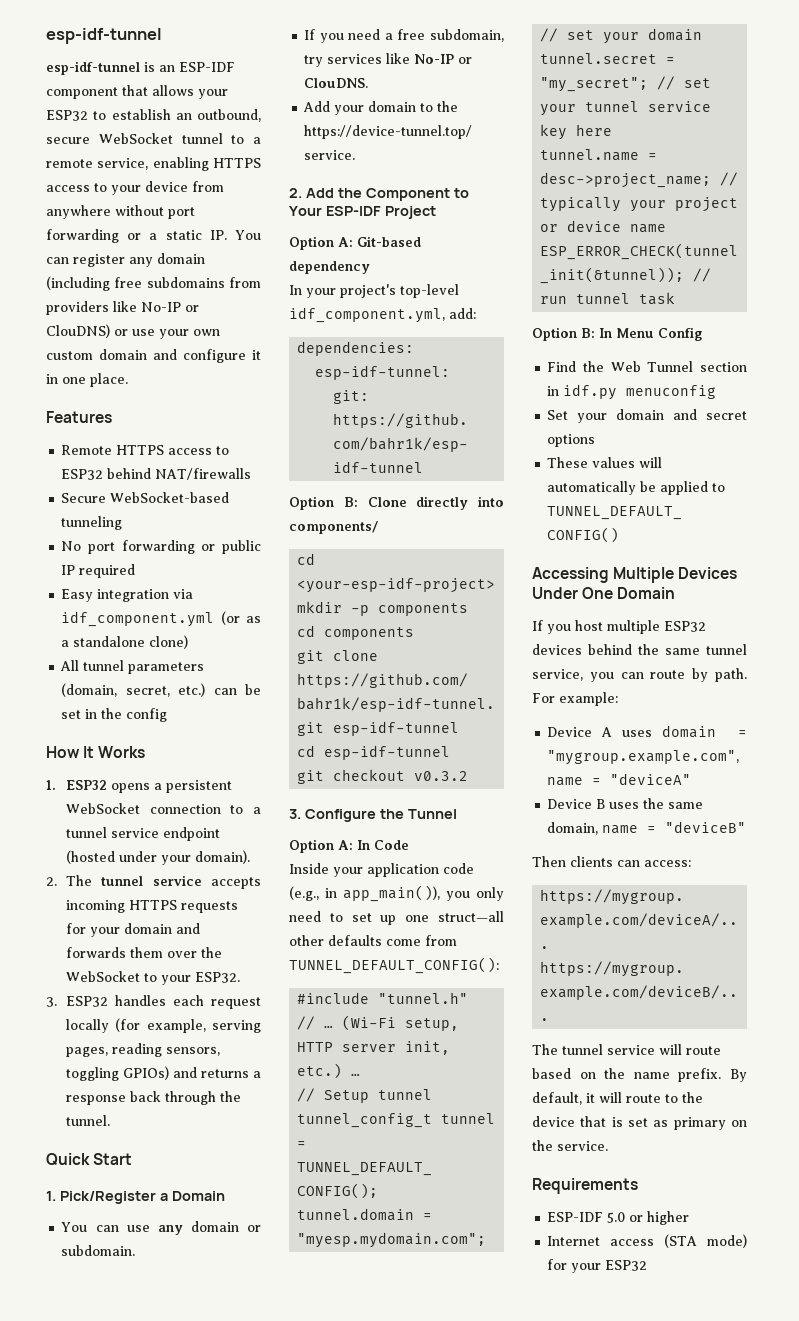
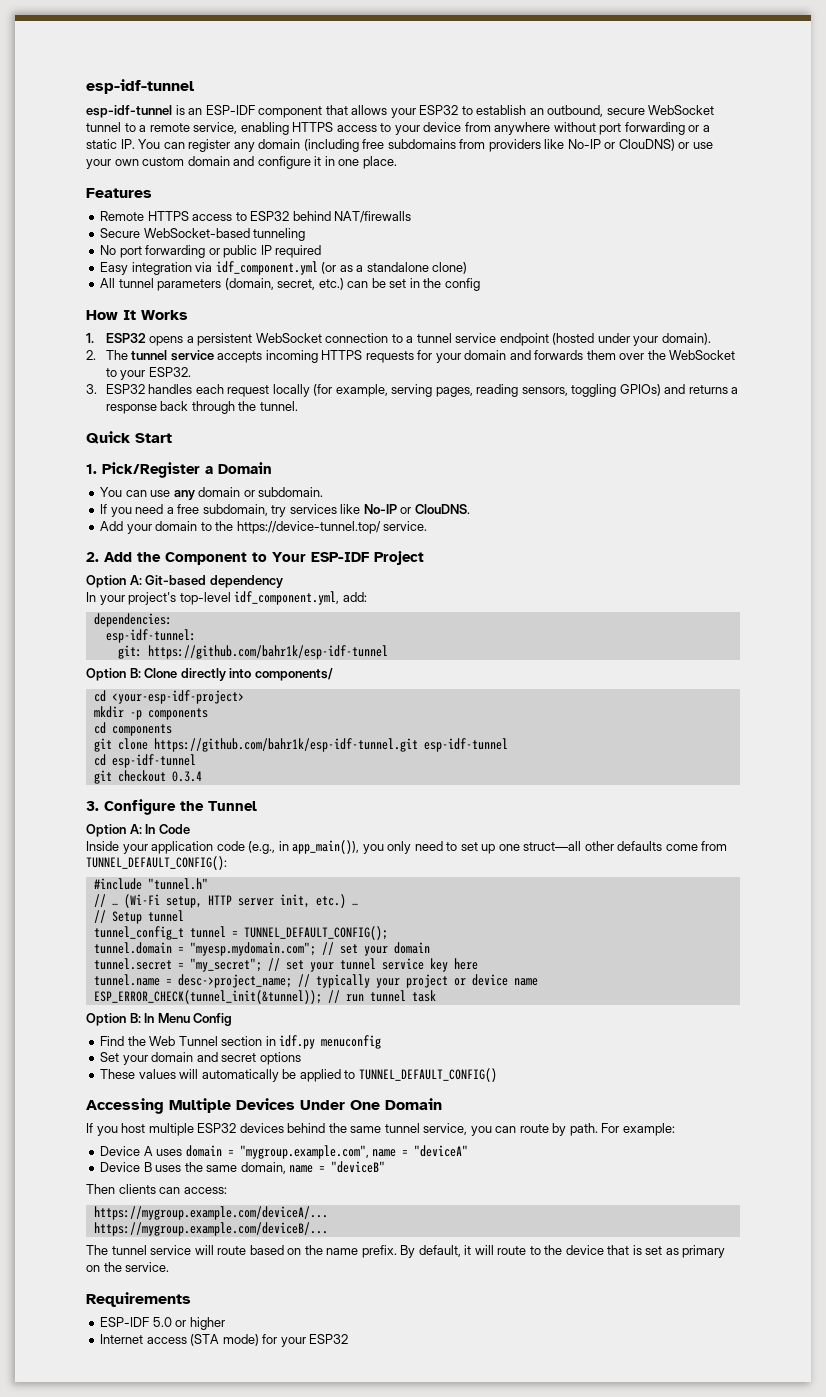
- git checkout v0.3.2
+ git checkout 0.3.4

